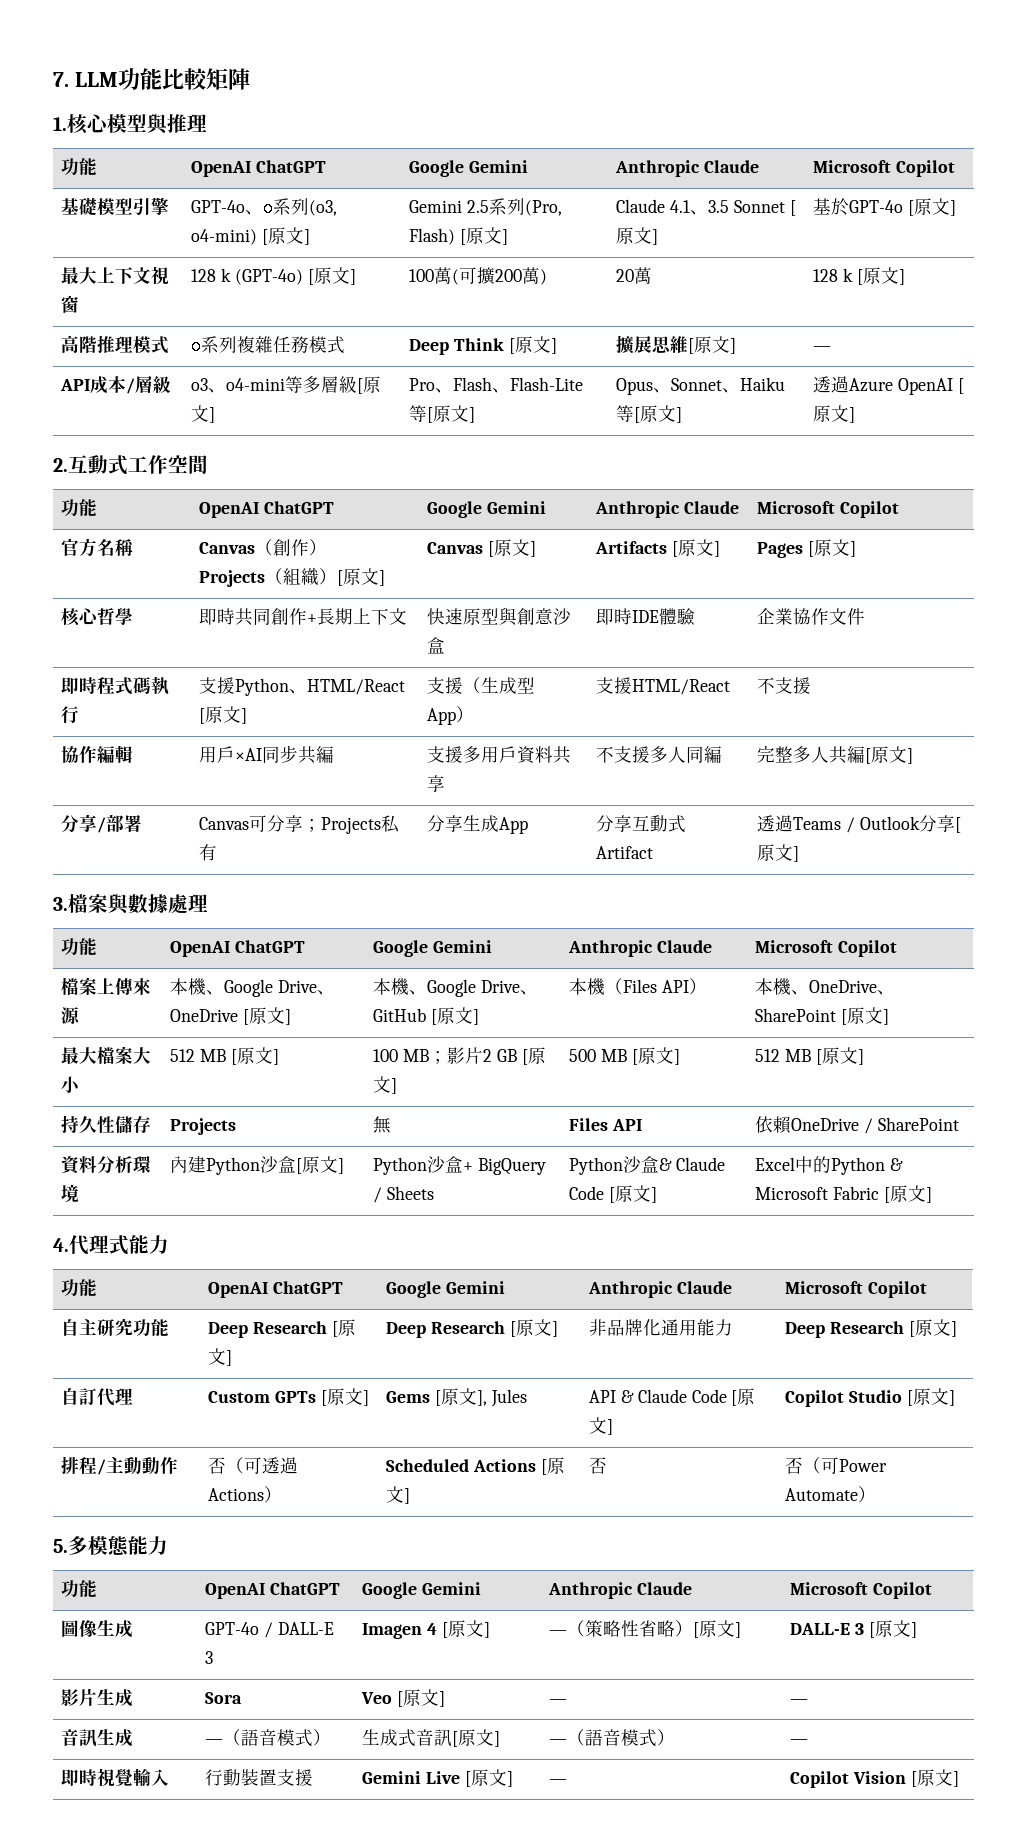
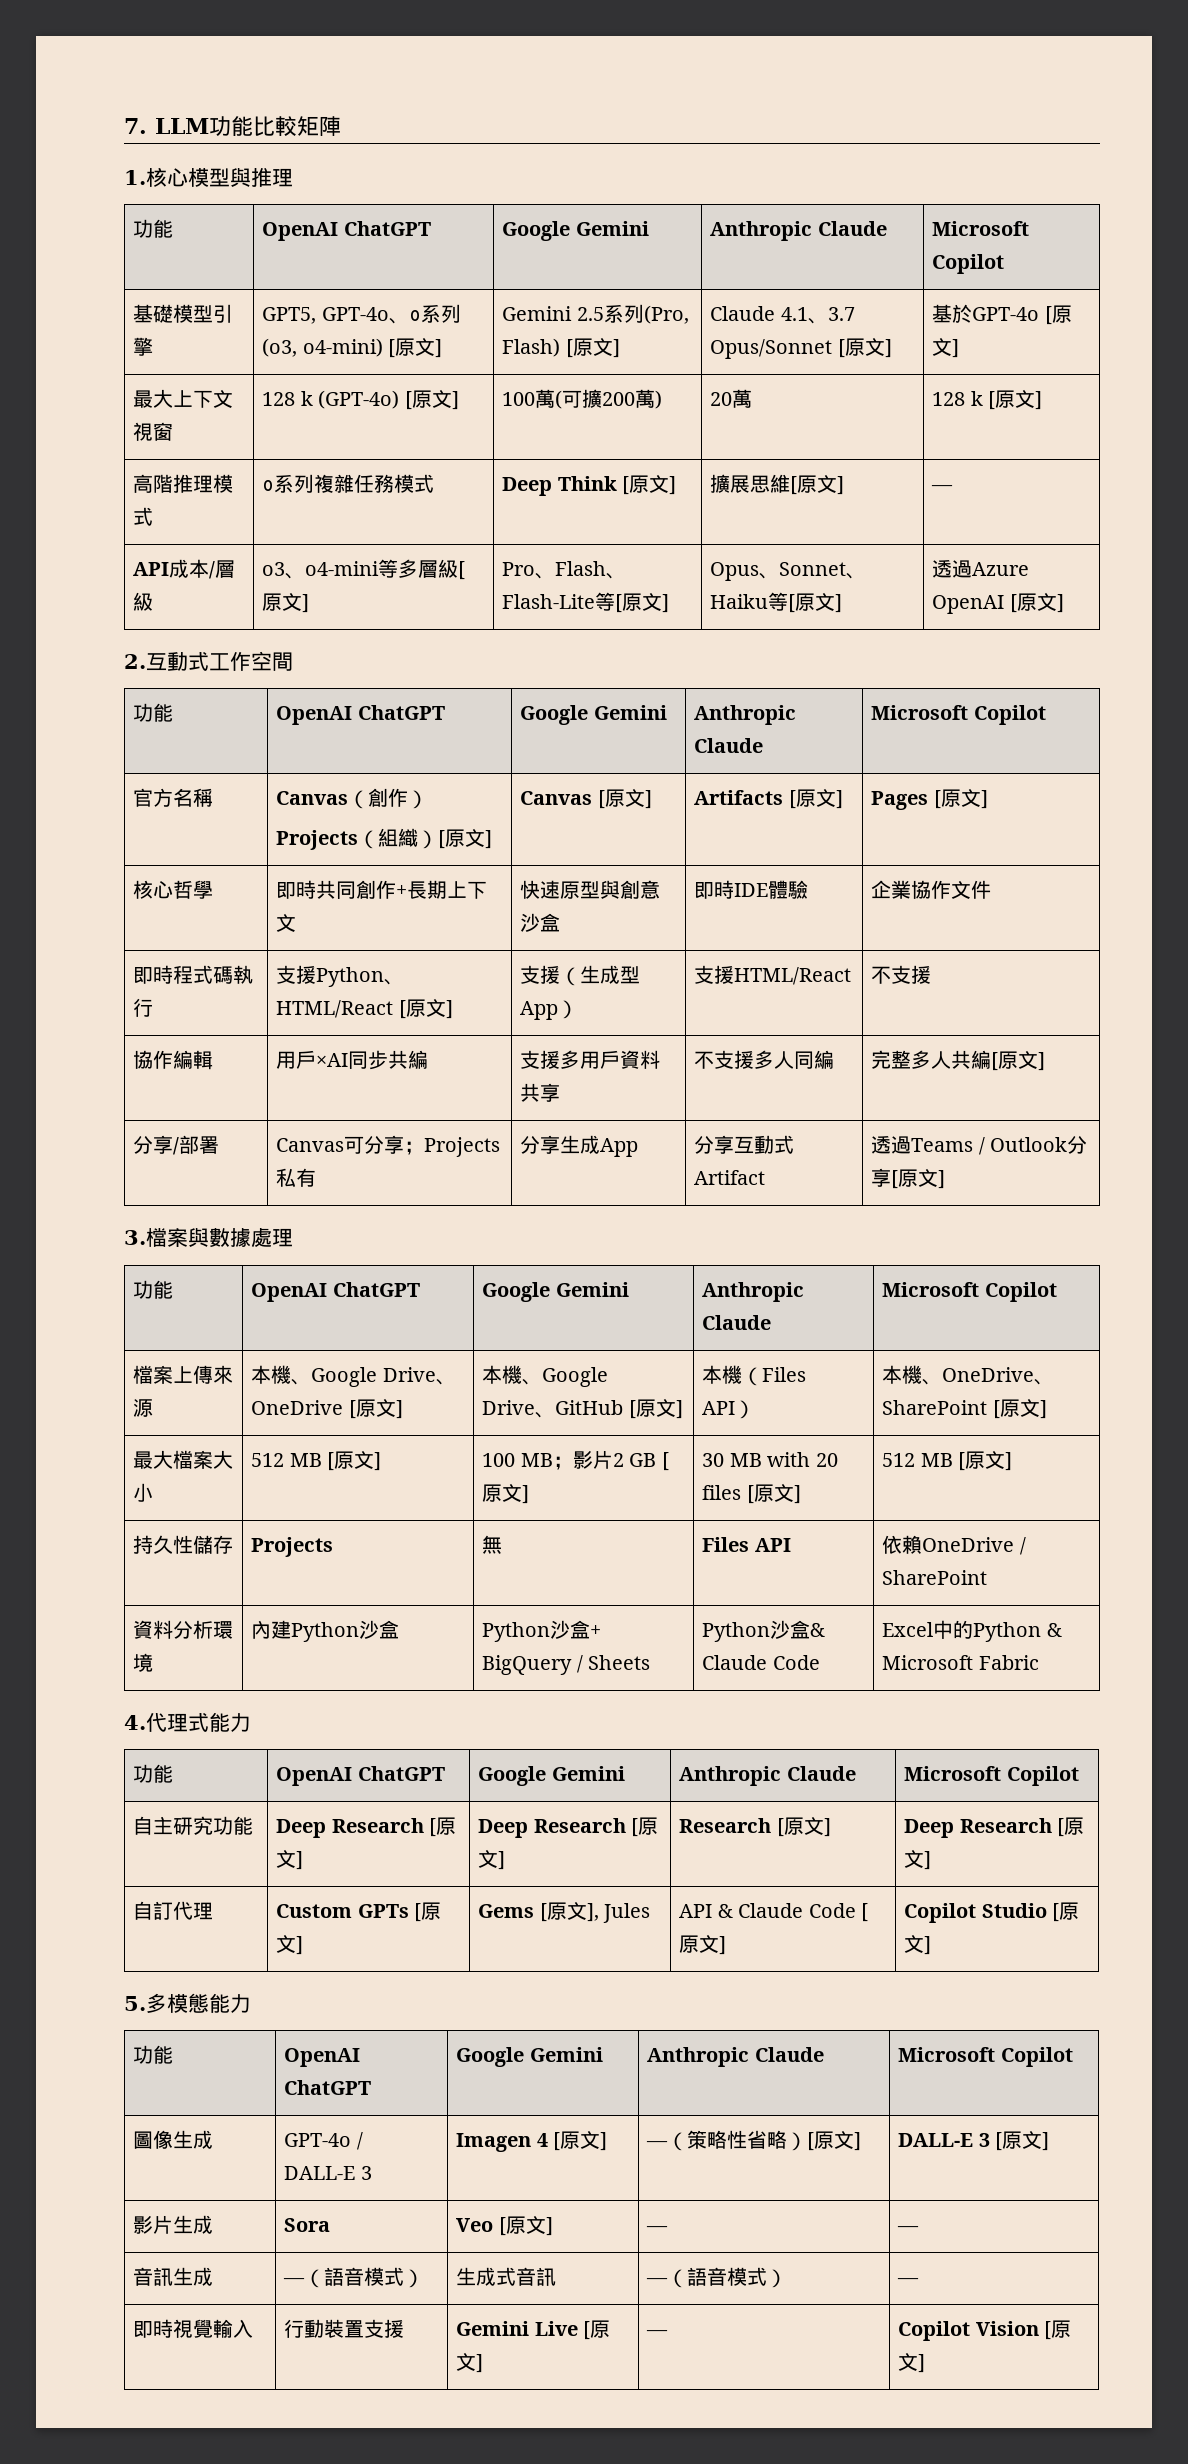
- 基礎模型引擎 | GPT-4o、o系列(o3, o4-mini) [原文] | Gemini 2.5系列(Pro, Flash) [原文] | Claude 4.1、3.5 Sonnet [原文] | 基於GPT-4o [原文]
+ 基礎模型引擎 | GPT5, GPT-4o、o系列(o3, o4-mini) [原文] | Gemini 2.5系列(Pro, Flash) [原文] | Claude 4.1、3.7 Opus/Sonnet [原文] | 基於GPT-4o [原文]
- 最大檔案大小 | 512 MB [原文] | 100 MB；影片2 GB [原文] | 500 MB [原文] | 512 MB [原文]
+ 最大檔案大小 | 512 MB [原文] | 100 MB；影片2 GB [原文] | 30 MB with 20 files [原文] | 512 MB [原文]
- 資料分析環境 | 內建Python沙盒[原文] | Python沙盒+ BigQuery / Sheets | Python沙盒& Claude Code [原文] | Excel中的Python & Microsoft Fabric [原文]
+ 資料分析環境 | 內建Python沙盒 | Python沙盒+ BigQuery / Sheets | Python沙盒& Claude Code | Excel中的Python & Microsoft Fabric
- 自主研究功能 | Deep Research [原文] | Deep Research [原文] | 非品牌化通用能力 | Deep Research [原文]
+ 自主研究功能 | Deep Research [原文] | Deep Research [原文] | Research [原文] | Deep Research [原文]
- 排程/主動動作 | 否（可透過Actions） | Scheduled Actions [原文] | 否 | 否（可Power Automate）
- 音訊生成 | —（語音模式） | 生成式音訊[原文] | —（語音模式） | —
+ 音訊生成 | —（語音模式） | 生成式音訊 | —（語音模式） | —

